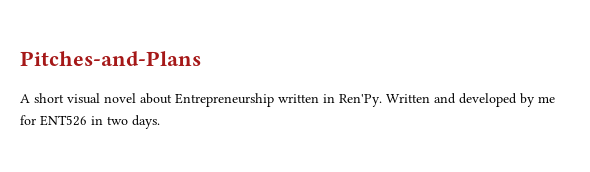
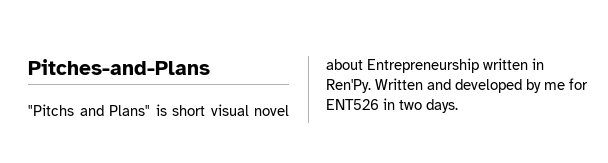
- A short visual novel about Entrepreneurship written in Ren'Py.
+ "Pitchs and Plans" is short visual novel about Entrepreneurship written in Ren'Py.

